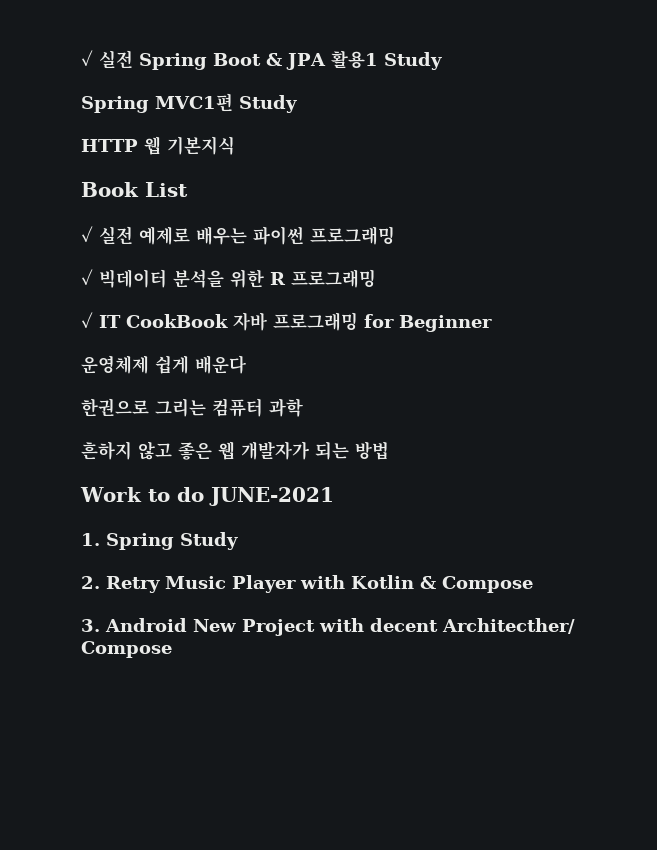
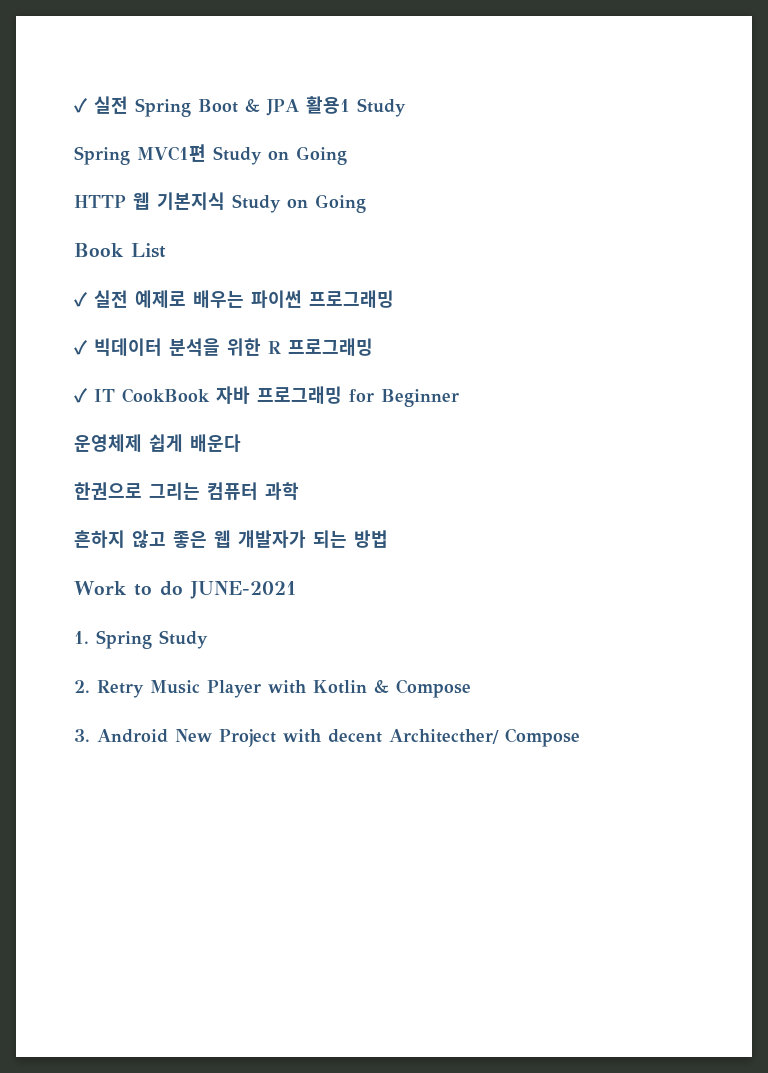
- Spring MVC1편 Study
+ Spring MVC1편 Study on Going
- HTTP 웹 기본지식
+ HTTP 웹 기본지식 Study on Going

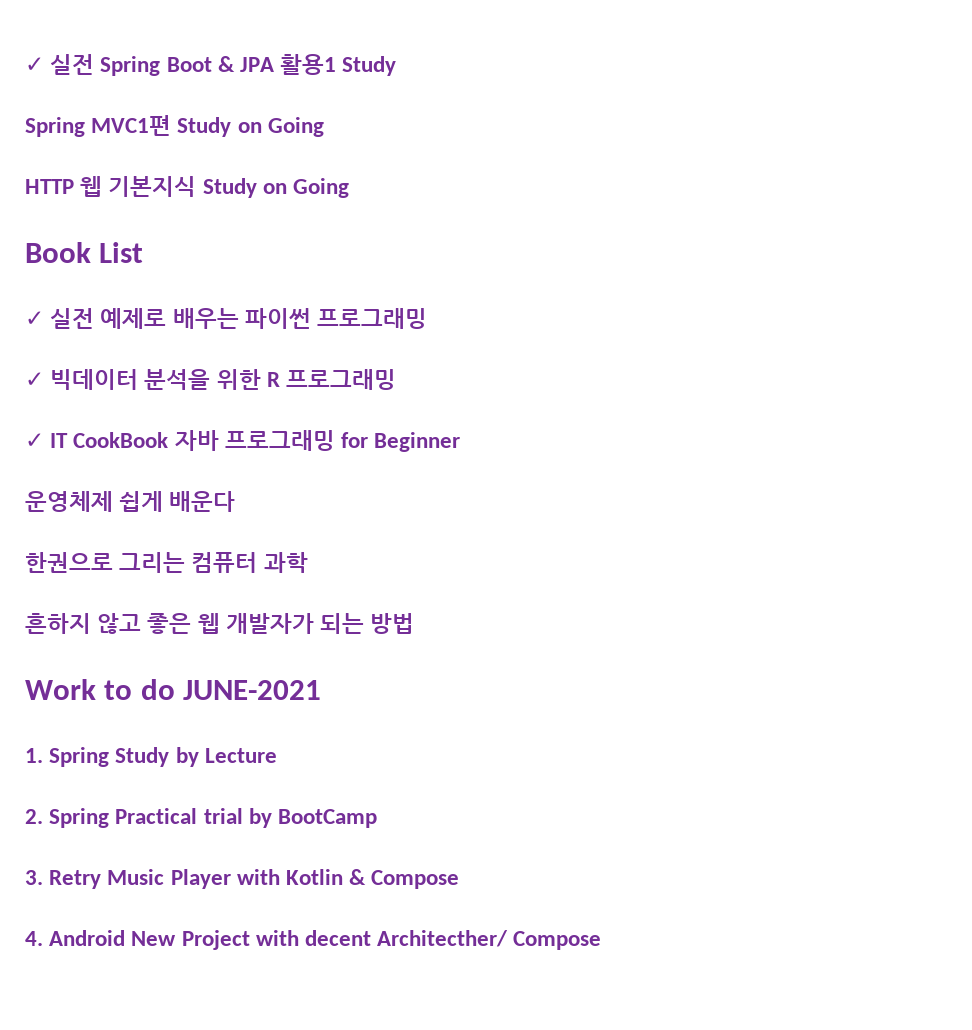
- 1. Spring Study
+ 1. Spring Study by Lecture
- 2. Retry Music Player with Kotlin & Compose
+ 2. Spring Practical trial by BootCamp
+ 3. Retry Music Player with Kotlin & Compose
- 3. Android New Project with decent Architecther/ Compose
+ 4. Android New Project with decent Architecther/ Compose

